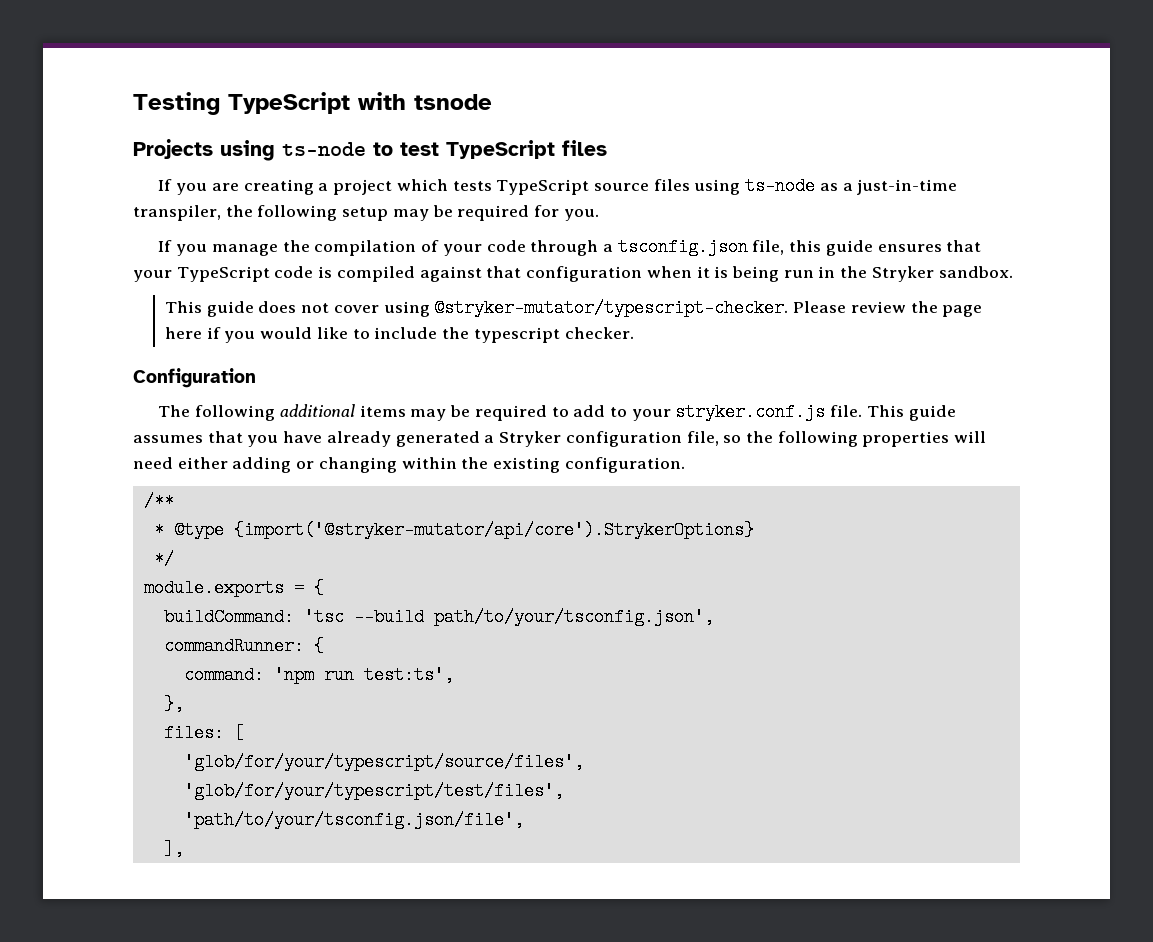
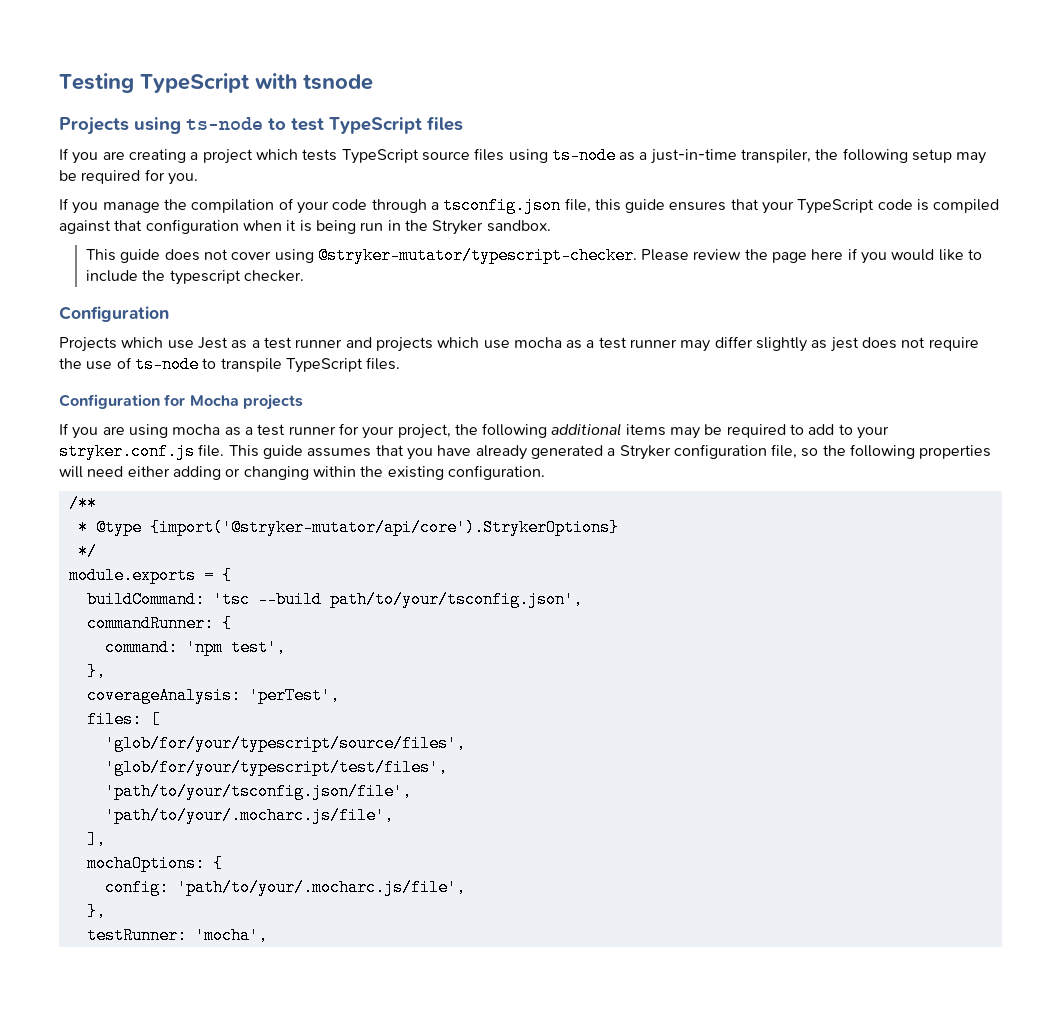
- The following additional items may be required to add to your stryker.conf.js file.
+ Projects which use Jest as a test runner and projects which use mocha as a test runner may differ slightly as jest does not require the use of ts-node to transpile TypeScript files.
+ Configuration for Mocha projects
+ If you are using mocha as a test runner for your project, the following additional items may be required to add to your stryker.conf.js file.
- command: 'npm run test:ts',
+ command: 'npm test',
  },
+ coverageAnalysis: 'perTest',
  'path/to/your/tsconfig.json/file',
+ 'path/to/your/.mocharc.js/file',
+ mochaOptions: {
+ config: 'path/to/your/.mocharc.js/file',
+ },
+ testRunner: 'mocha',

